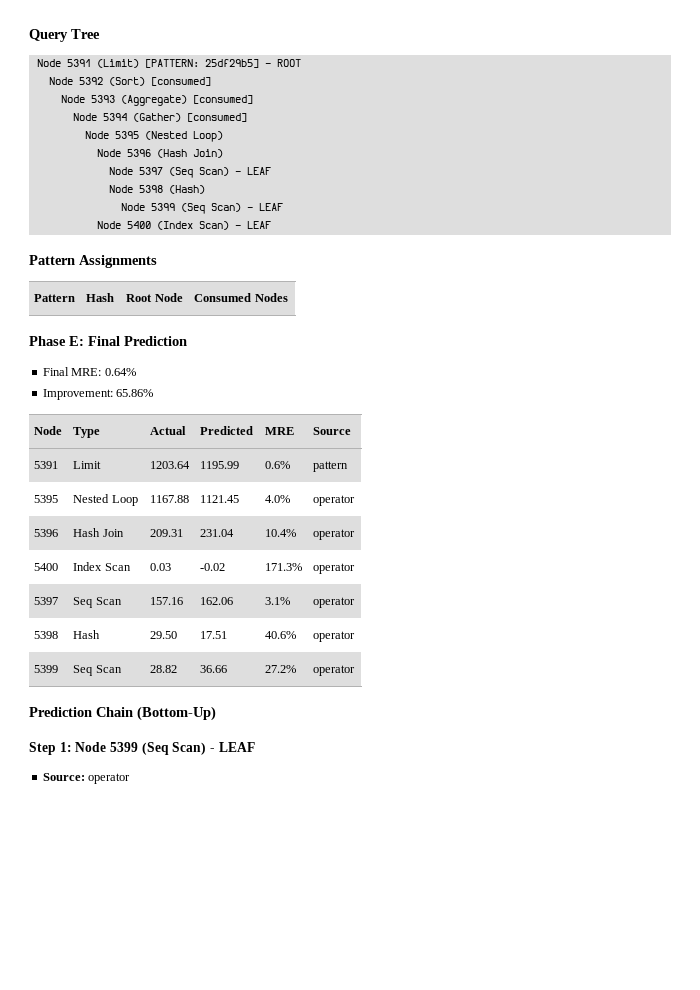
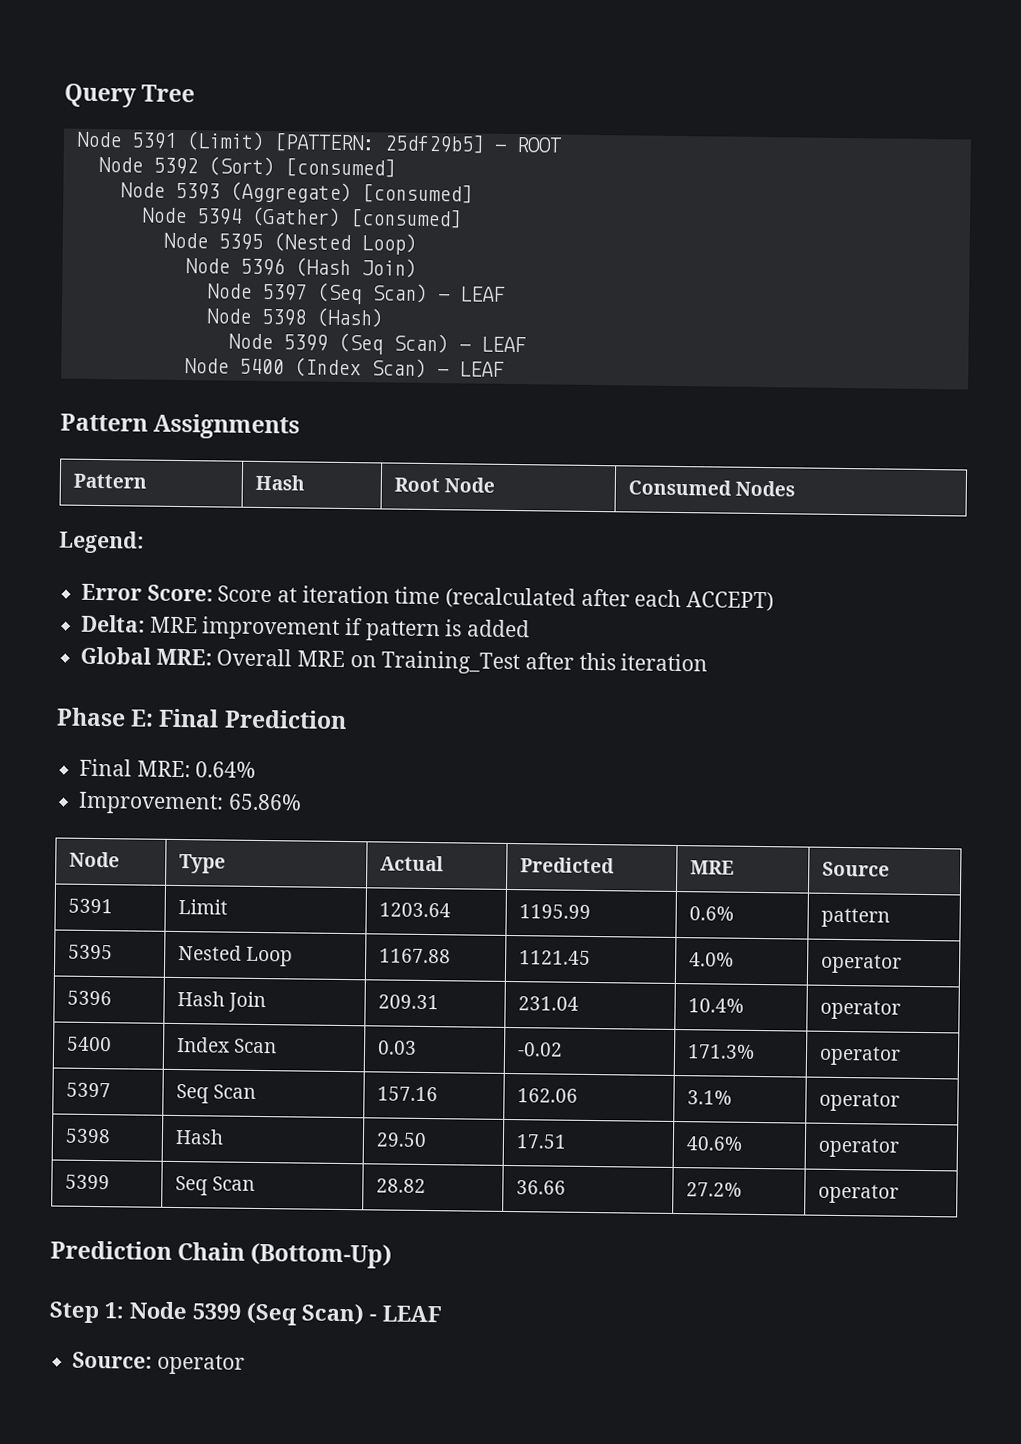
+ Legend:
+ Error Score: Score at iteration time (recalculated after each ACCEPT)
+ Delta: MRE improvement if pattern is added
+ Global MRE: Overall MRE on Training_Test after this iteration

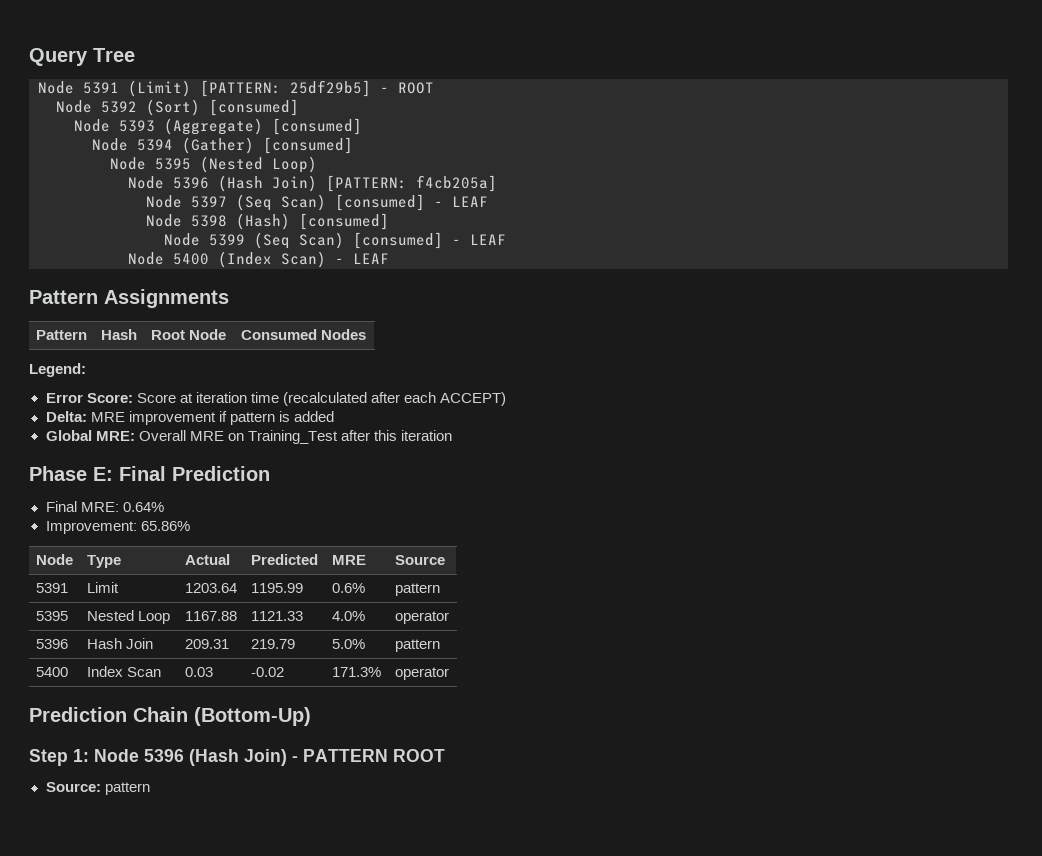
- Node 5396 (Hash Join)
+ Node 5396 (Hash Join) [PATTERN: f4cb205a]
- Node 5397 (Seq Scan) - LEAF
+ Node 5397 (Seq Scan) [consumed] - LEAF
- Node 5398 (Hash)
- Node 5399 (Seq Scan) - LEAF
+ Node 5398 (Hash) [consumed]
+ Node 5399 (Seq Scan) [consumed] - LEAF
- 5395 | Nested Loop | 1167.88 | 1121.45 | 4.0% | operator
+ 5395 | Nested Loop | 1167.88 | 1121.33 | 4.0% | operator
- 5396 | Hash Join | 209.31 | 231.04 | 10.4% | operator
+ 5396 | Hash Join | 209.31 | 219.79 | 5.0% | pattern
- 5397 | Seq Scan | 157.16 | 162.06 | 3.1% | operator
- 5398 | Hash | 29.50 | 17.51 | 40.6% | operator
- 5399 | Seq Scan | 28.82 | 36.66 | 27.2% | operator
- Step 1: Node 5399 (Seq Scan) - LEAF
+ Step 1: Node 5396 (Hash Join) - PATTERN ROOT
- Source: operator
+ Source: pattern

